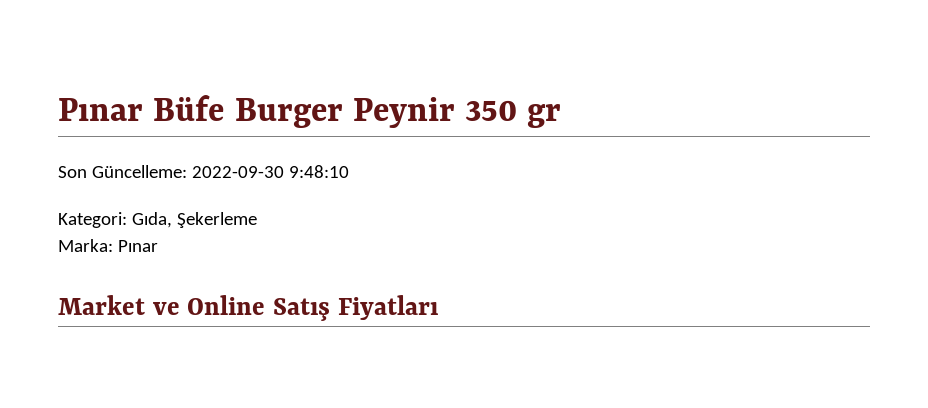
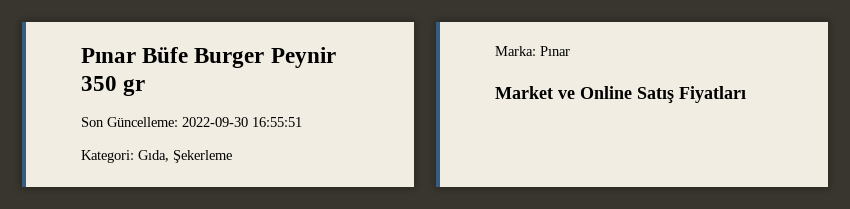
- Son Güncelleme: 2022-09-30 9:48:10
+ Son Güncelleme: 2022-09-30 16:55:51

